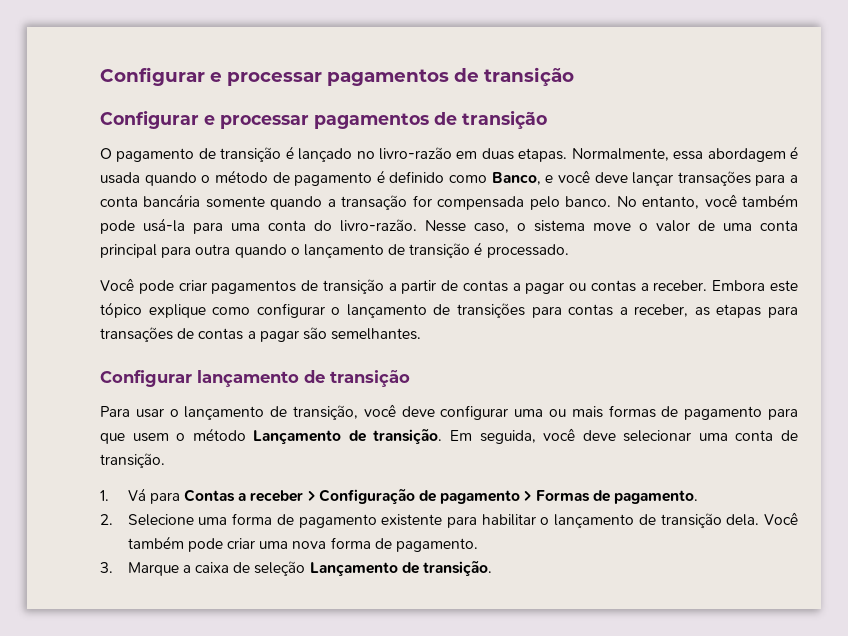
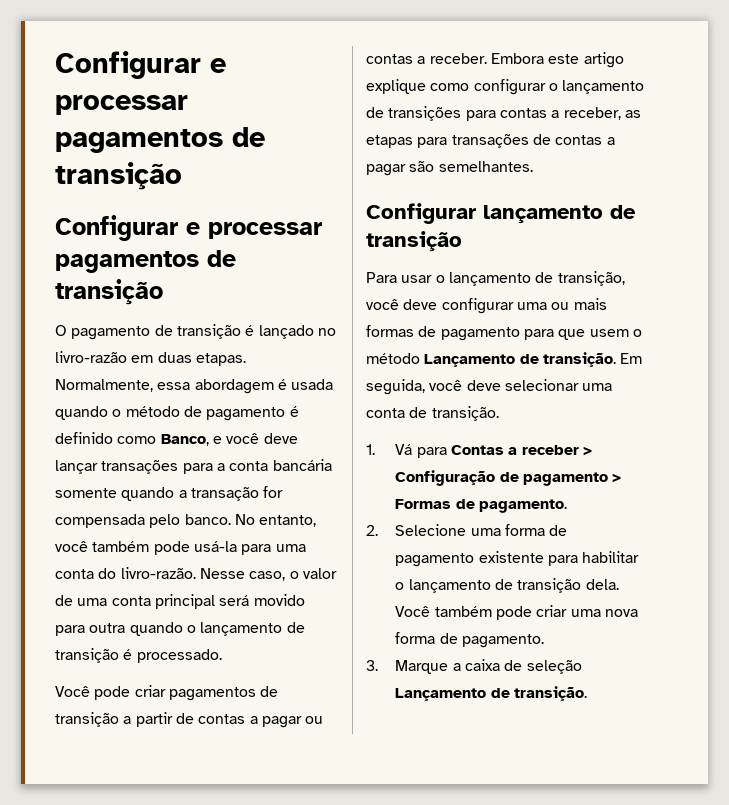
- Nesse caso, o sistema move o valor de uma conta principal para outra quando o lançamento de transição é processado.
+ Nesse caso, o valor de uma conta principal será movido para outra quando o lançamento de transição é processado.
- Embora este tópico explique como configurar o lançamento de transições para contas a receber, as etapas para transações de contas a pagar são semelhantes.
+ Embora este artigo explique como configurar o lançamento de transições para contas a receber, as etapas para transações de contas a pagar são semelhantes.

